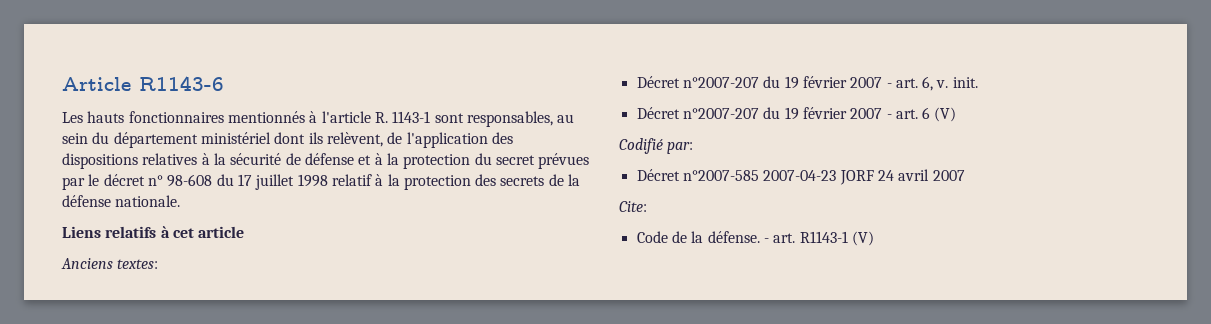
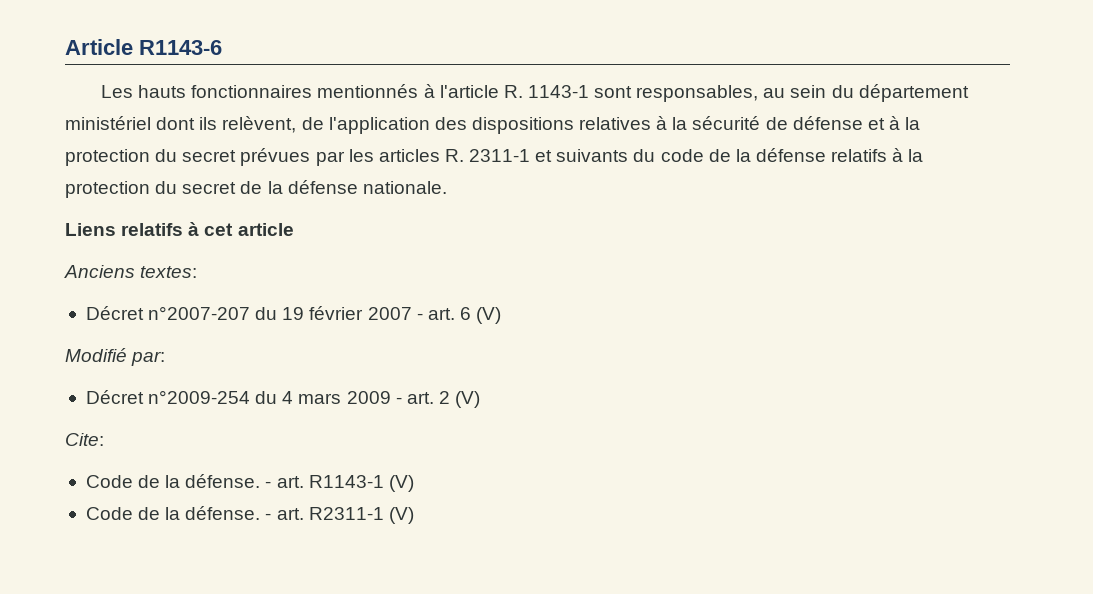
- Les hauts fonctionnaires mentionnés à l'article R. 1143-1 sont responsables, au sein du département ministériel dont ils relèvent, de l'application des dispositions relatives à la sécurité de défense et à la protection du secret prévues par le décret n° 98-608 du 17 juillet 1998 relatif à la protection des secrets de la défense nationale.
+ Les hauts fonctionnaires mentionnés à l'article R. 1143-1 sont responsables, au sein du département ministériel dont ils relèvent, de l'application des dispositions relatives à la sécurité de défense et à la protection du secret prévues par les articles R. 2311-1 et suivants du code de la défense relatifs à la protection du secret de la défense nationale.
- Décret n°2007-207 du 19 février 2007 - art. 6, v. init.
- Codifié par:
+ Modifié par:
- Décret n°2007-585 2007-04-23 JORF 24 avril 2007
+ Décret n°2009-254 du 4 mars 2009 - art. 2 (V)
+ Code de la défense. - art. R2311-1 (V)

